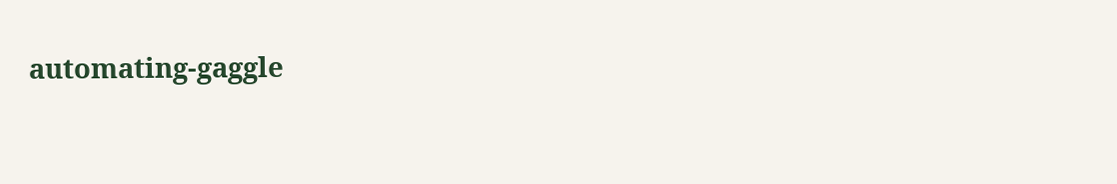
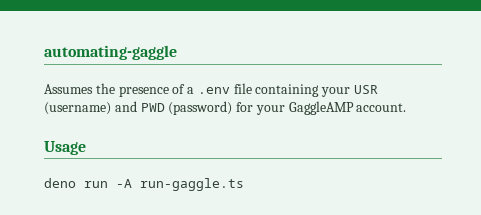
+ Assumes the presence of a .env file containing your USR (username) and PWD (password) for your GaggleAMP account.
+ Usage
+ deno run -A run-gaggle.ts

